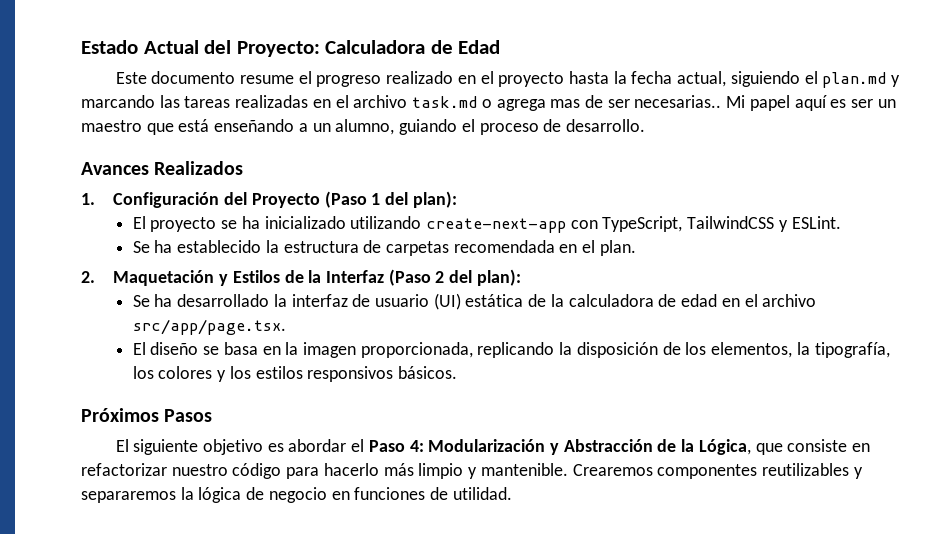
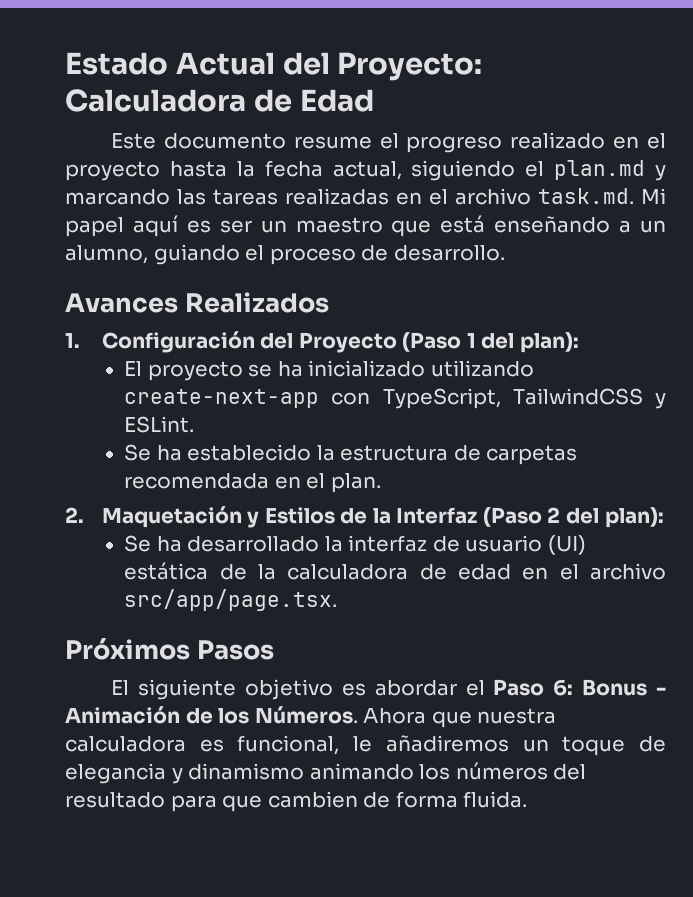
- Este documento resume el progreso realizado en el proyecto hasta la fecha actual, siguiendo el plan.md y marcando las tareas realizadas en el archivo task.md o agrega mas de ser necesarias.. Mi papel aquí es ser un maestro que está enseñando a un alumno, guiando el proceso de desarrollo.
+ Este documento resume el progreso realizado en el proyecto hasta la fecha actual, siguiendo el plan.md y marcando las tareas realizadas en el archivo task.md. Mi papel aquí es ser un maestro que está enseñando a un alumno, guiando el proceso de desarrollo.
- El diseño se basa en la imagen proporcionada, replicando la disposición de los elementos, la tipografía, los colores y los estilos responsivos básicos.
- El siguiente objetivo es abordar el Paso 4: Modularización y Abstracción de la Lógica, que consiste en refactorizar nuestro código para hacerlo más limpio y mantenible. Crearemos componentes reutilizables y separaremos la lógica de negocio en funciones de utilidad.
+ El siguiente objetivo es abordar el Paso 6: Bonus - Animación de los Números. Ahora que nuestra calculadora es funcional, le añadiremos un toque de elegancia y dinamismo animando los números del resultado para que cambien de forma fluida.

